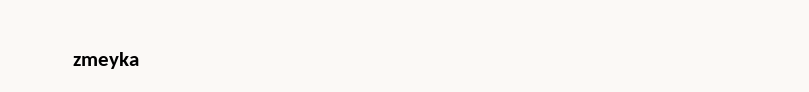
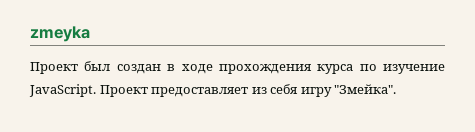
+ Проект был создан в ходе прохождения курса по изучение JavaScript. Проект предоставляет из себя игру "Змейка".

